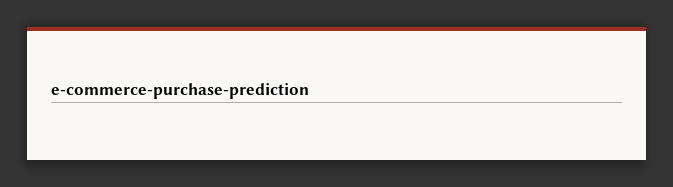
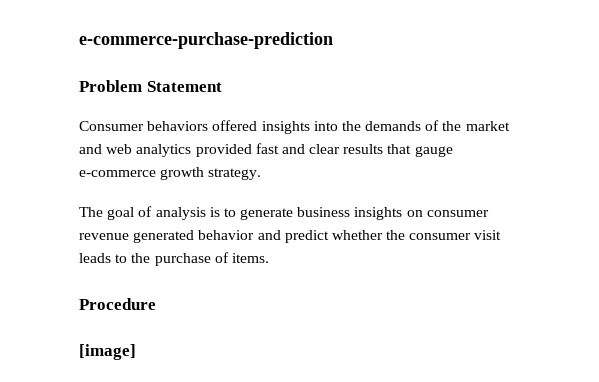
+ Problem Statement
+ Consumer behaviors offered insights into the demands of the market and web analytics provided fast and clear results that gauge e-commerce growth strategy.
+ The goal of analysis is to generate business insights on consumer revenue generated behavior and predict whether the consumer visit leads to the purchase of items.
+ Procedure
+ [image]

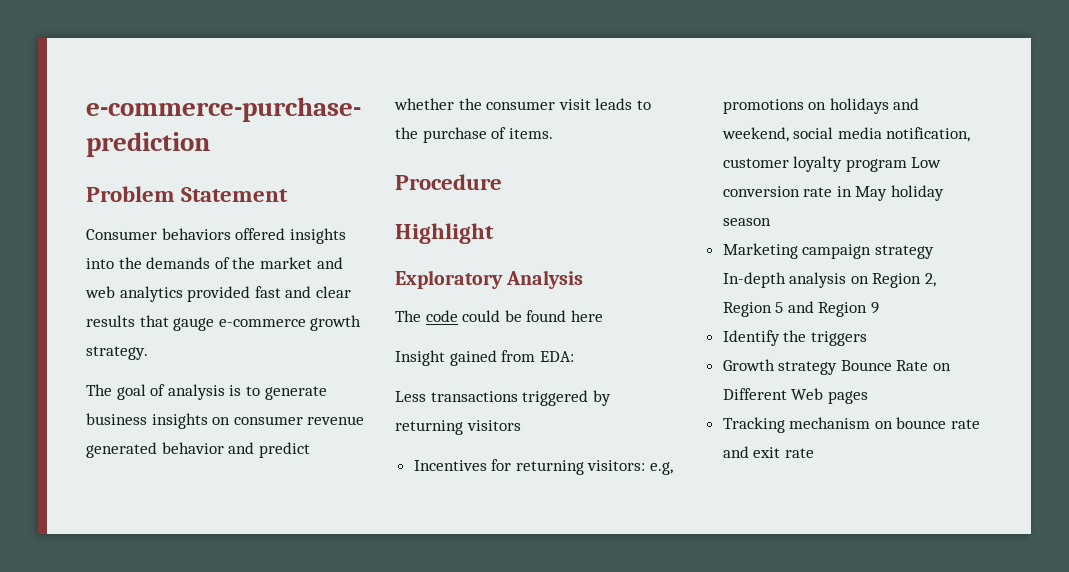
- [image]
+ Highlight
+ Exploratory Analysis
+ The code could be found here
+ Insight gained from EDA:
+ Less transactions triggered by returning visitors
+ Incentives for returning visitors: e.g, promotions on holidays and weekend, social media notification, customer loyalty program Low conversion rate in May holiday season
+ Marketing campaign strategy In-depth analysis on Region 2, Region 5 and Region 9
+ Identify the triggers
+ Growth strategy Bounce Rate on Different Web pages
+ Tracking mechanism on bounce rate and exit rate

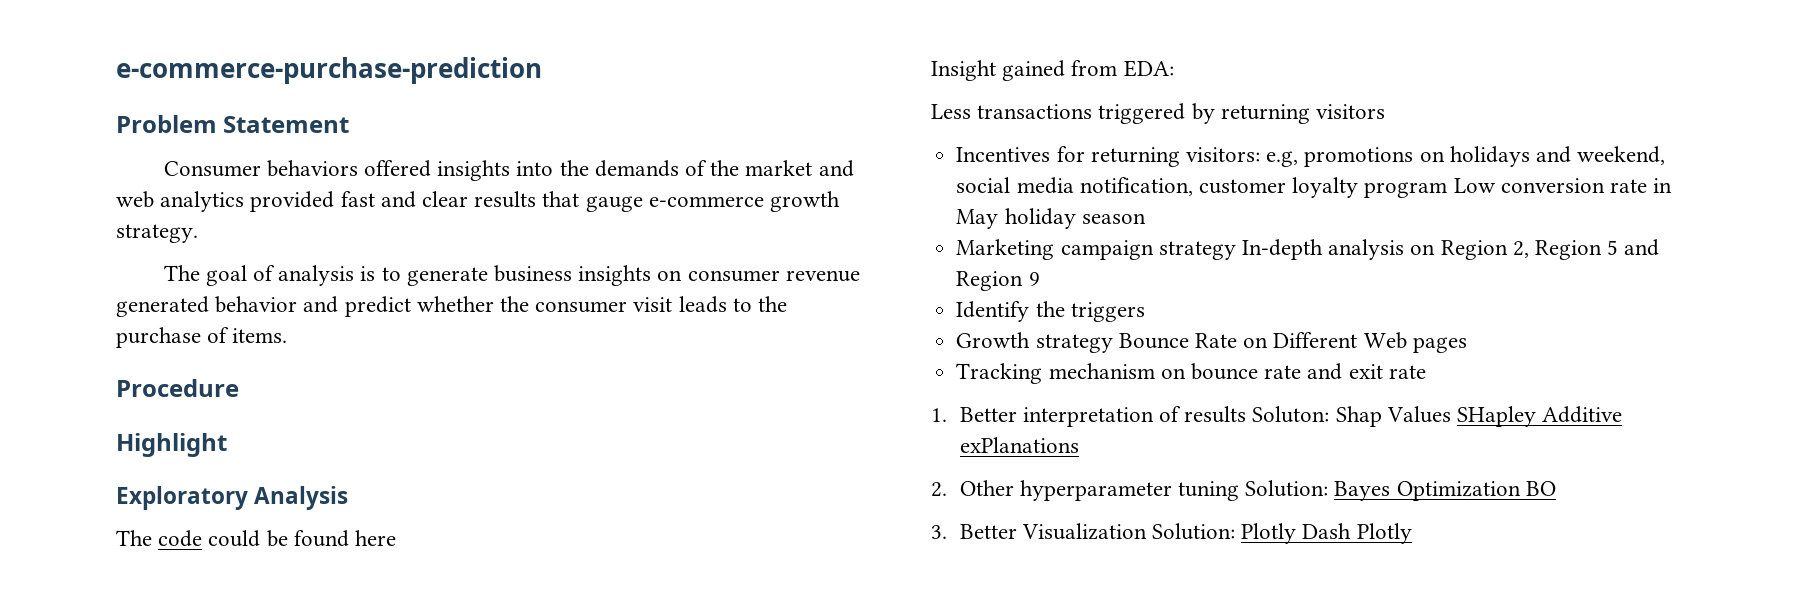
+ 1. Better interpretation of results Soluton: Shap Values SHapley Additive exPlanations
+ 2. Other hyperparameter tuning Solution: Bayes Optimization BO
+ 3. Better Visualization Solution: Plotly Dash Plotly

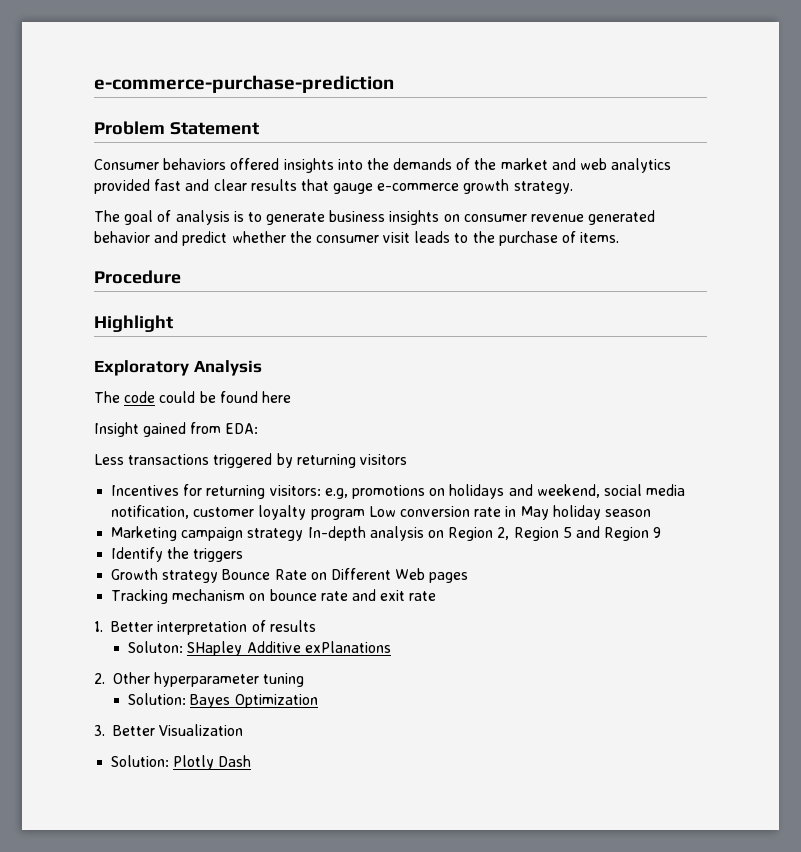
- 1. Better interpretation of results Soluton: Shap Values SHapley Additive exPlanations
+ 1. Better interpretation of results
+ Soluton: SHapley Additive exPlanations
- 2. Other hyperparameter tuning Solution: Bayes Optimization BO
+ 2. Other hyperparameter tuning
+ Solution: Bayes Optimization
- 3. Better Visualization Solution: Plotly Dash Plotly
+ 3. Better Visualization
+ Solution: Plotly Dash

